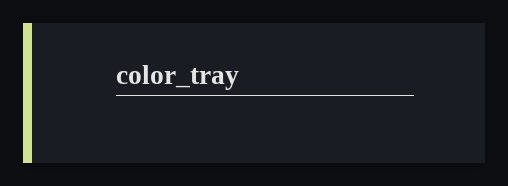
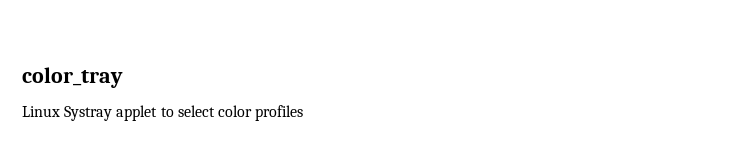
+ Linux Systray applet to select color profiles

